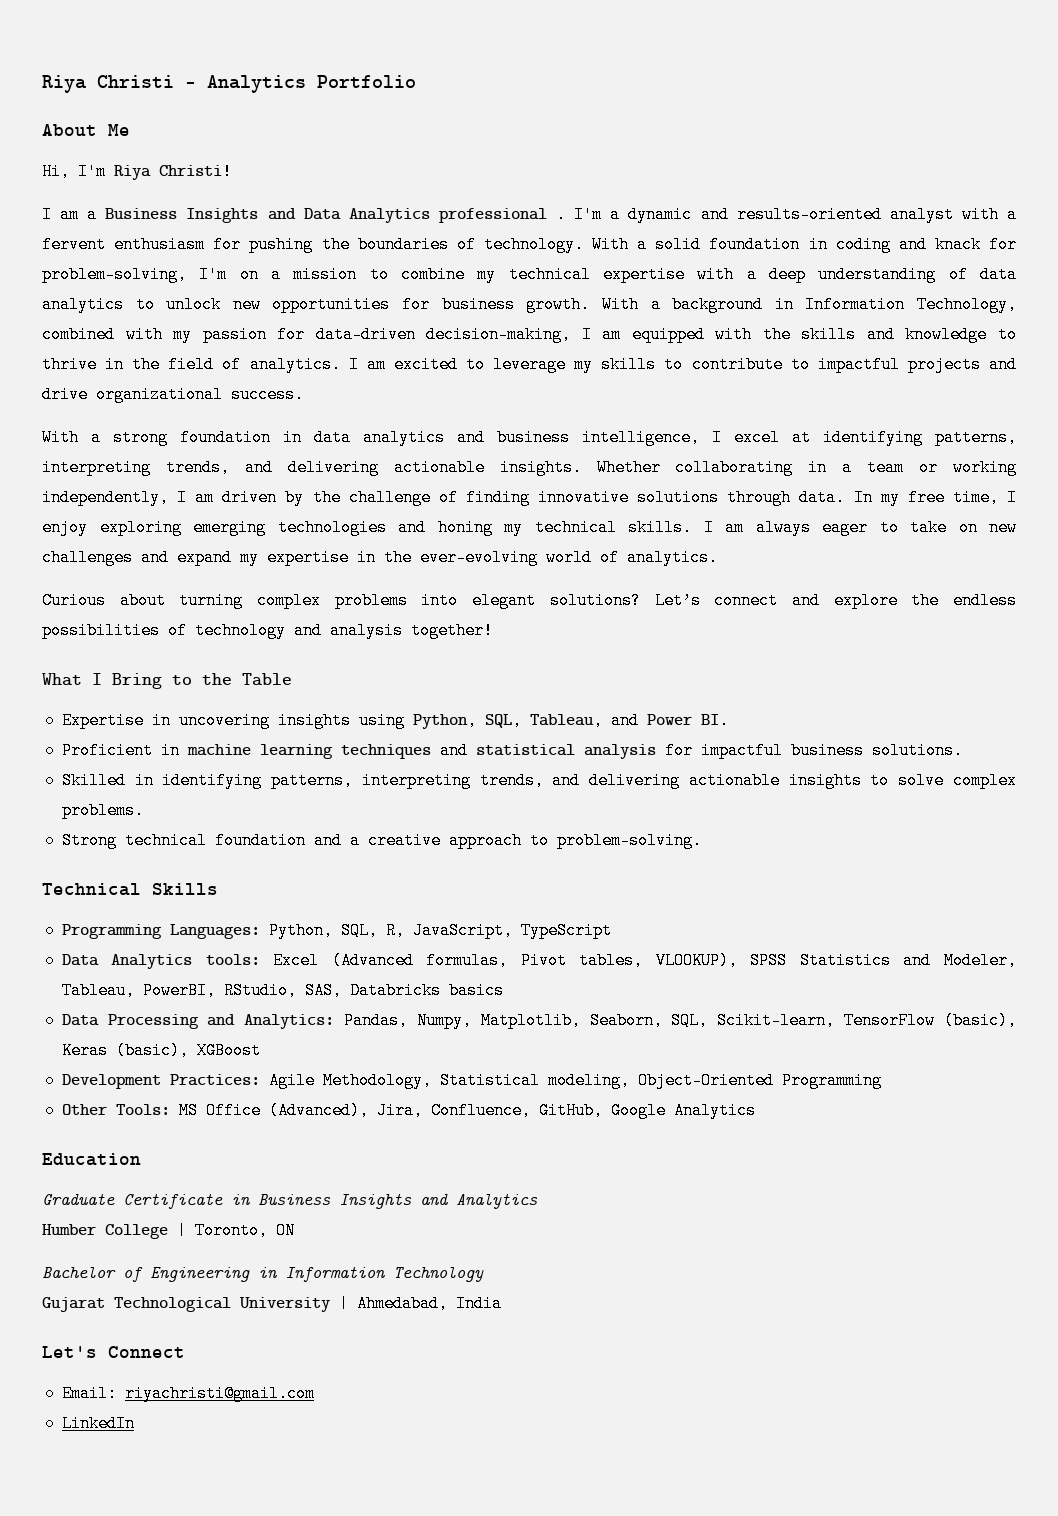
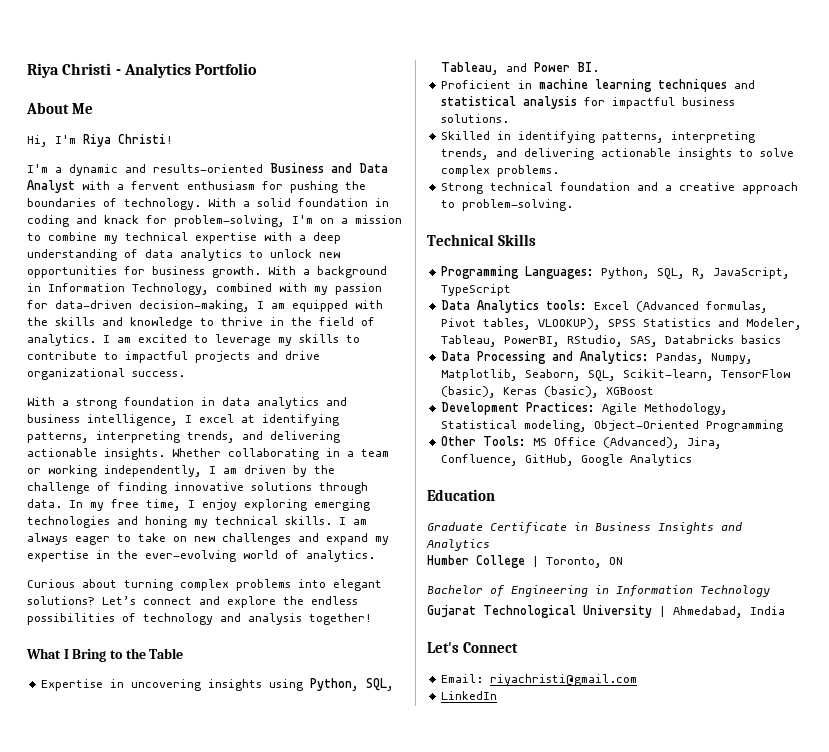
- I am a Business Insights and Data Analytics professional . I'm a dynamic and results-oriented analyst with a fervent enthusiasm for pushing the boundaries of technology.
+ I'm a dynamic and results-oriented Business and Data Analyst with a fervent enthusiasm for pushing the boundaries of technology.

